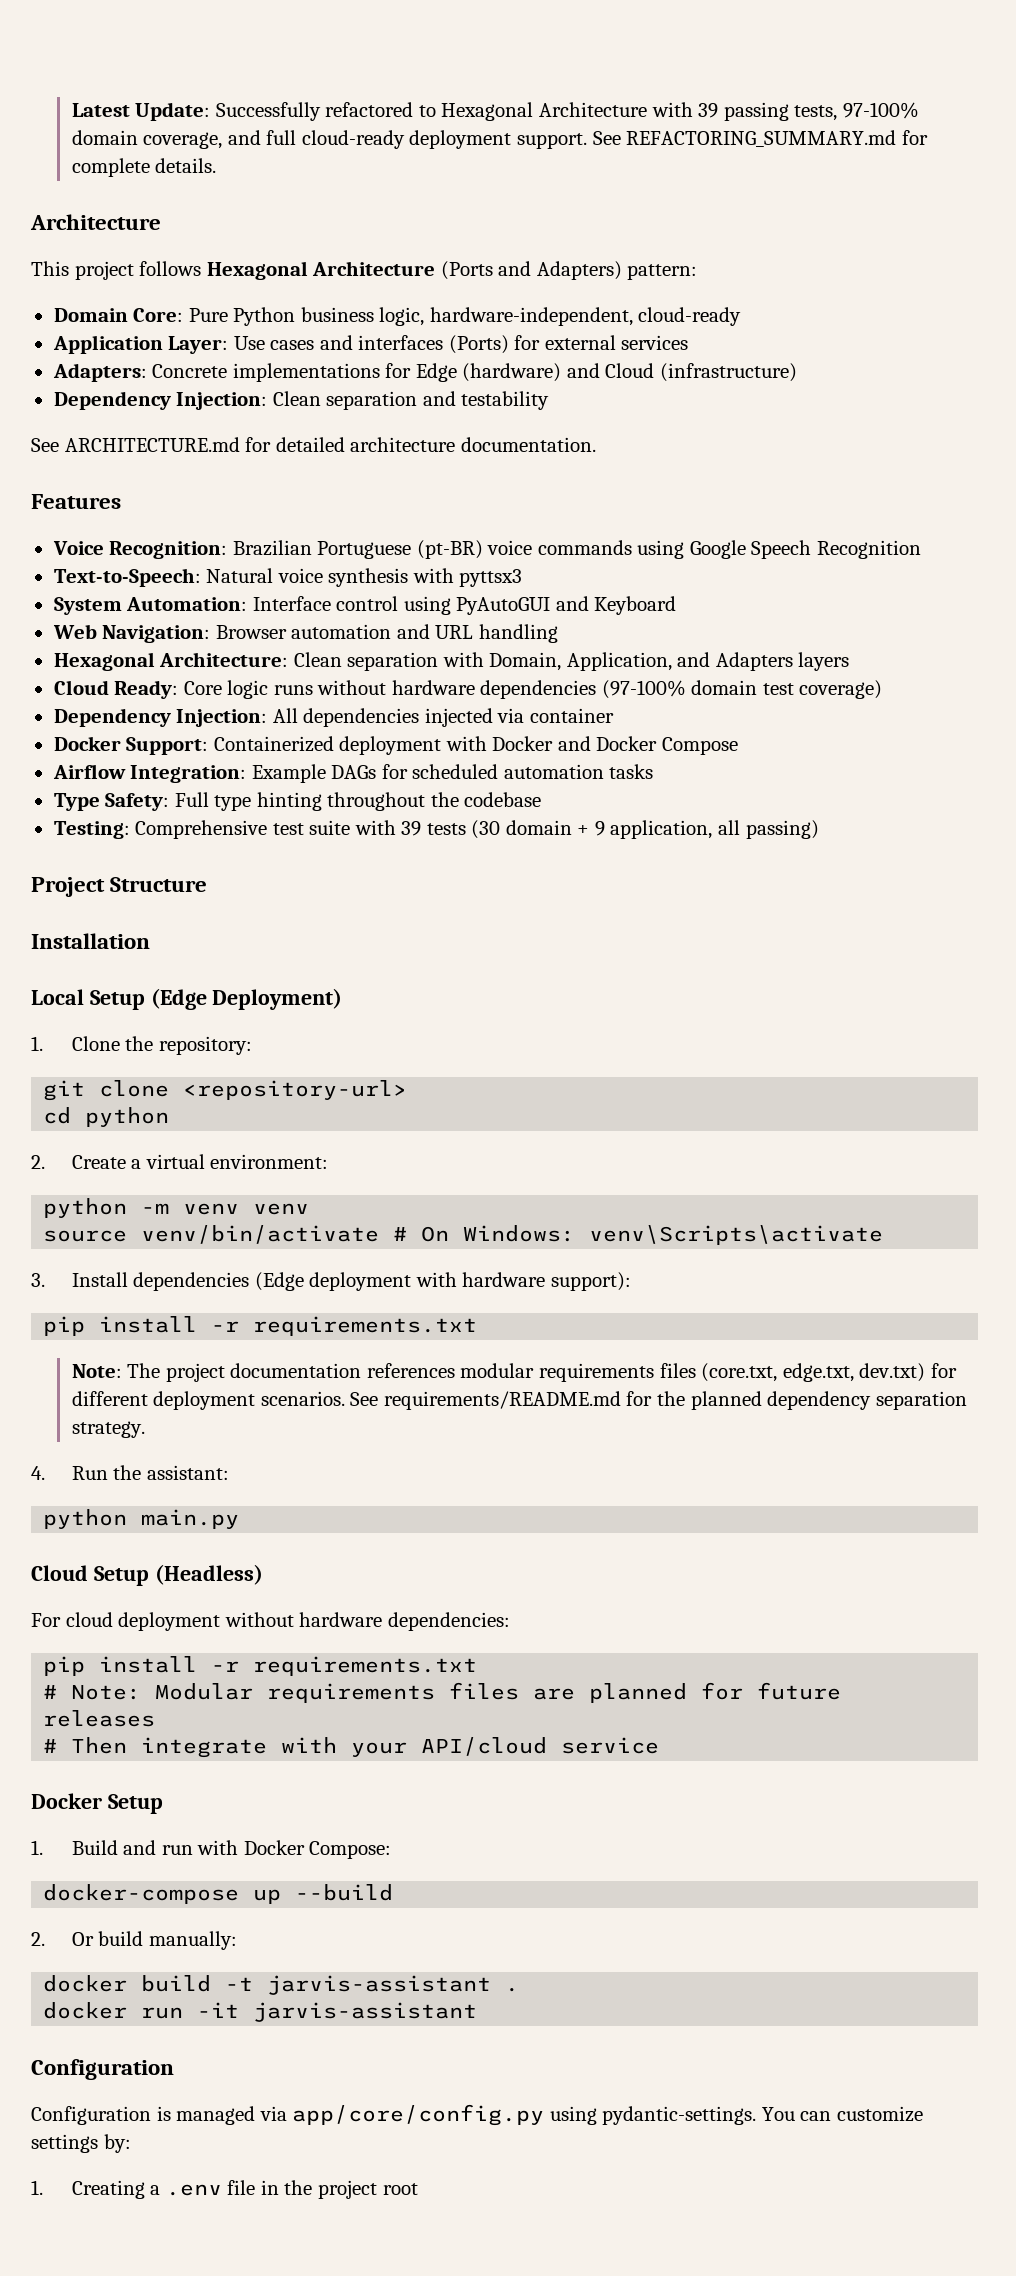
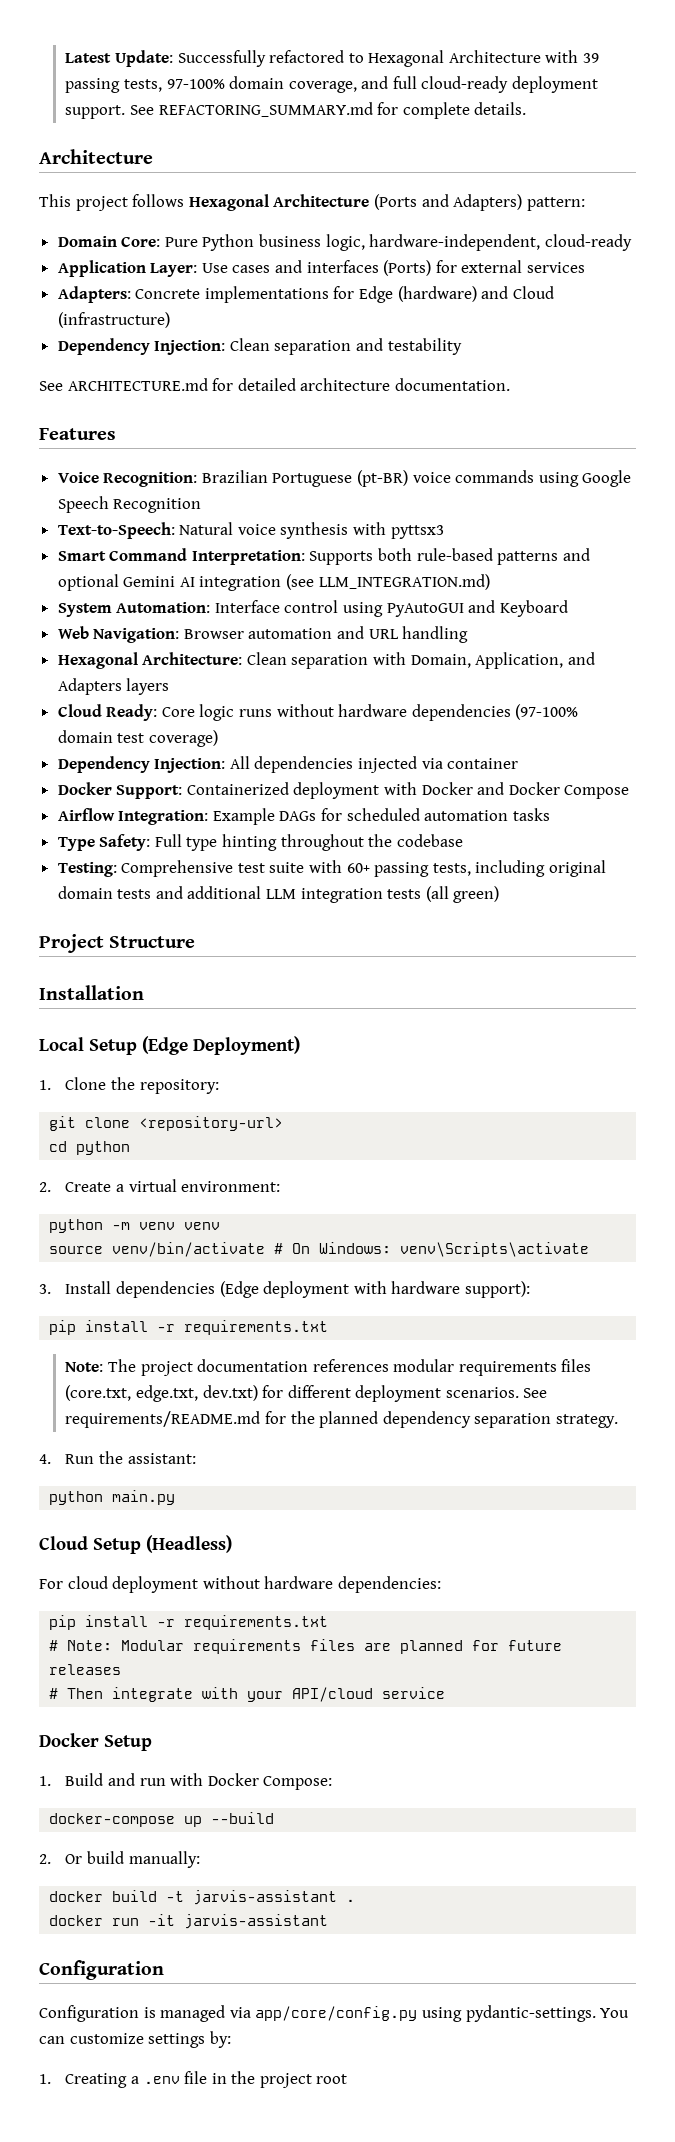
+ Smart Command Interpretation: Supports both rule-based patterns and optional Gemini AI integration (see LLM_INTEGRATION.md)
- Testing: Comprehensive test suite with 39 tests (30 domain + 9 application, all passing)
+ Testing: Comprehensive test suite with 60+ passing tests, including original domain tests and additional LLM integration tests (all green)

